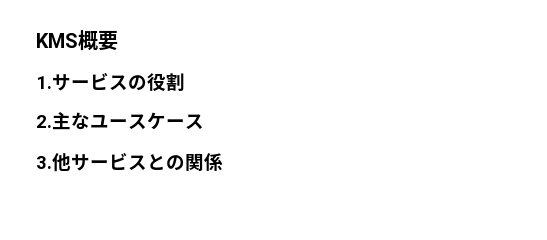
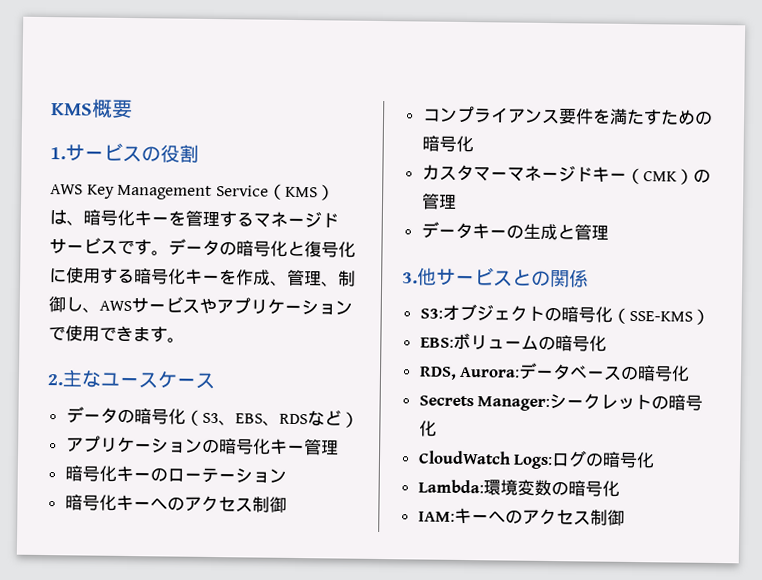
+ AWS Key Management Service（KMS）は、暗号化キーを管理するマネージドサービスです。データの暗号化と復号化に使用する暗号化キーを作成、管理、制御し、AWSサービスやアプリケーションで使用できます。
+ データの暗号化（S3、EBS、RDSなど）
+ アプリケーションの暗号化キー管理
+ 暗号化キーのローテーション
+ 暗号化キーへのアクセス制御
+ コンプライアンス要件を満たすための暗号化
+ カスタマーマネージドキー（CMK）の管理
+ データキーの生成と管理
+ S3:オブジェクトの暗号化（SSE-KMS）
+ EBS:ボリュームの暗号化
+ RDS, Aurora:データベースの暗号化
+ Secrets Manager:シークレットの暗号化
+ CloudWatch Logs:ログの暗号化
+ Lambda:環境変数の暗号化
+ IAM:キーへのアクセス制御

